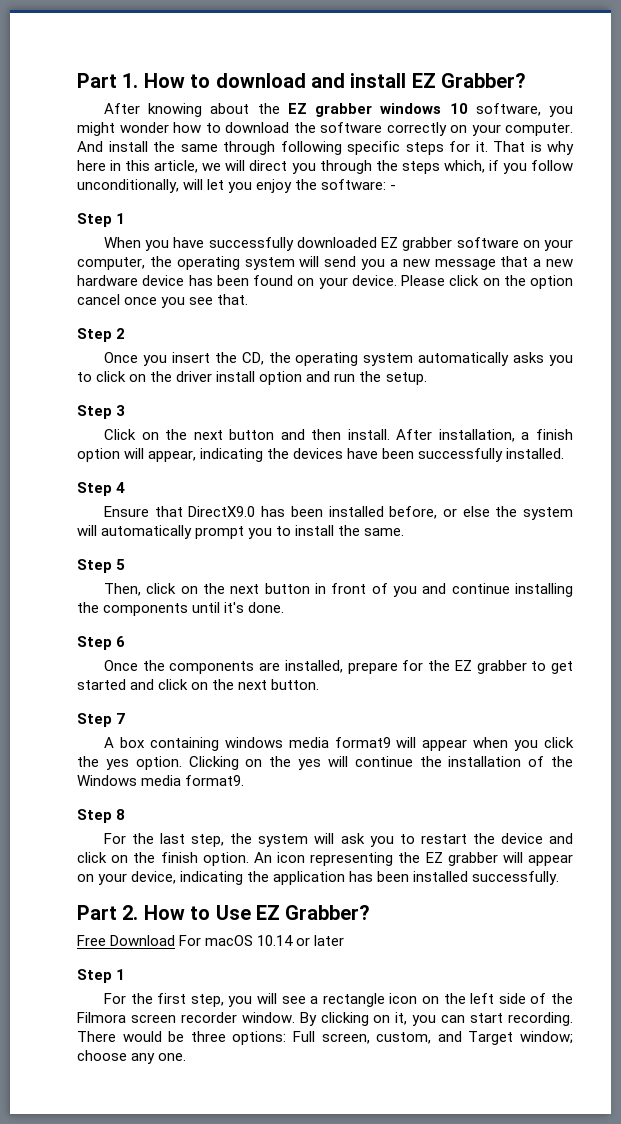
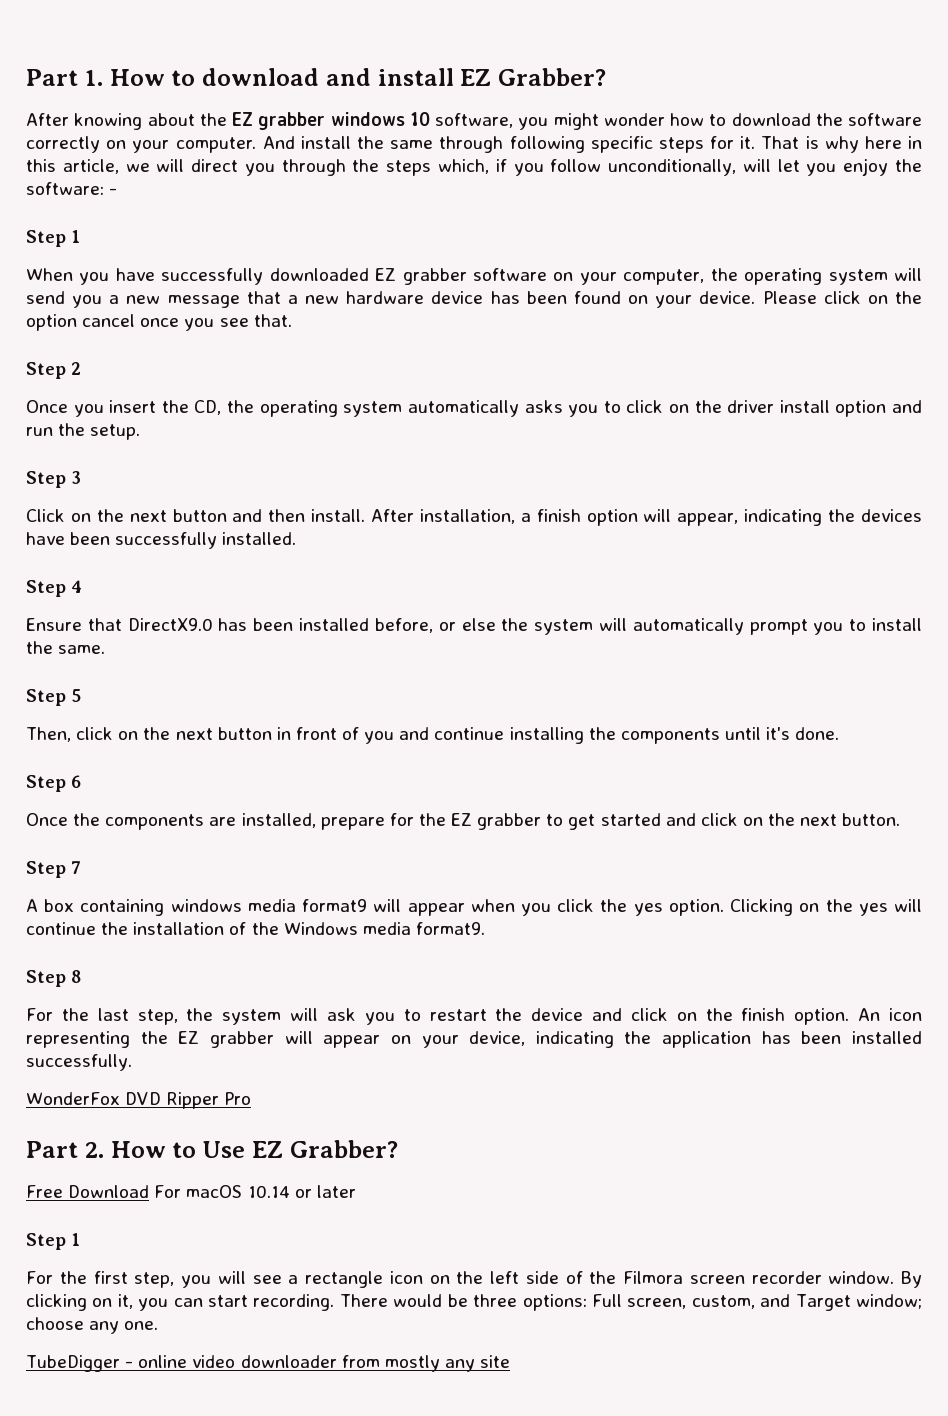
+ WonderFox DVD Ripper Pro
+ TubeDigger - online video downloader from mostly any site

